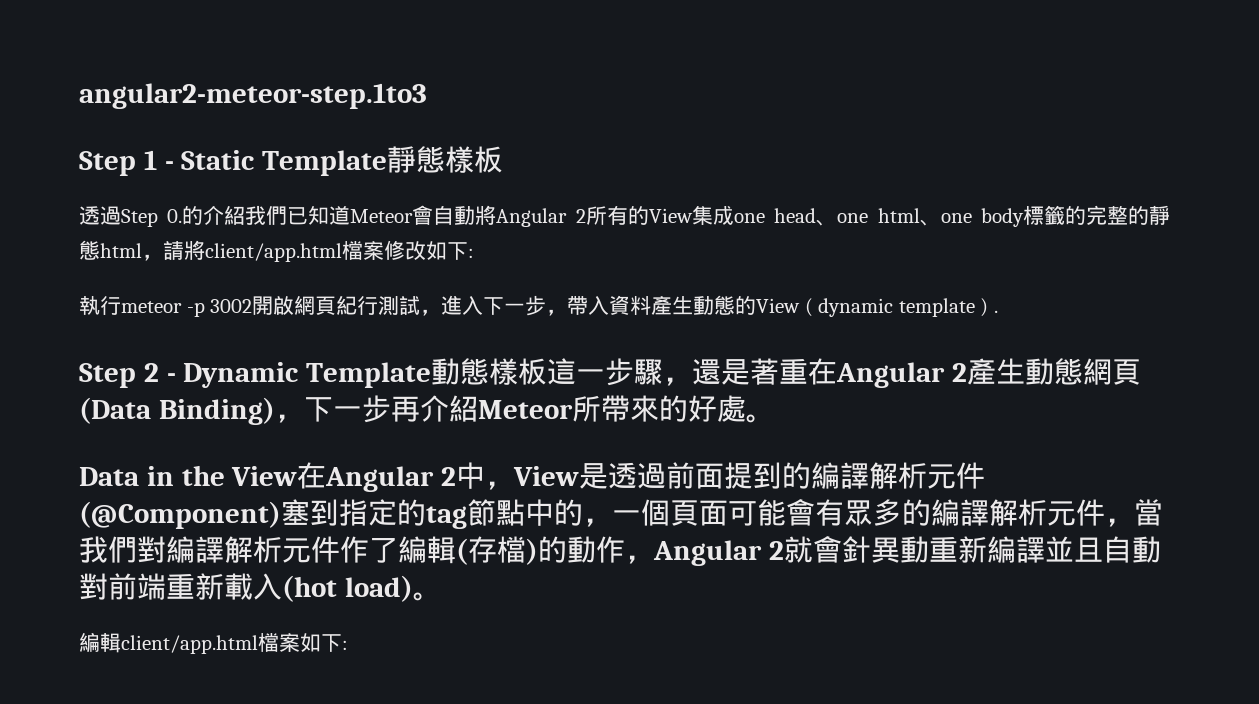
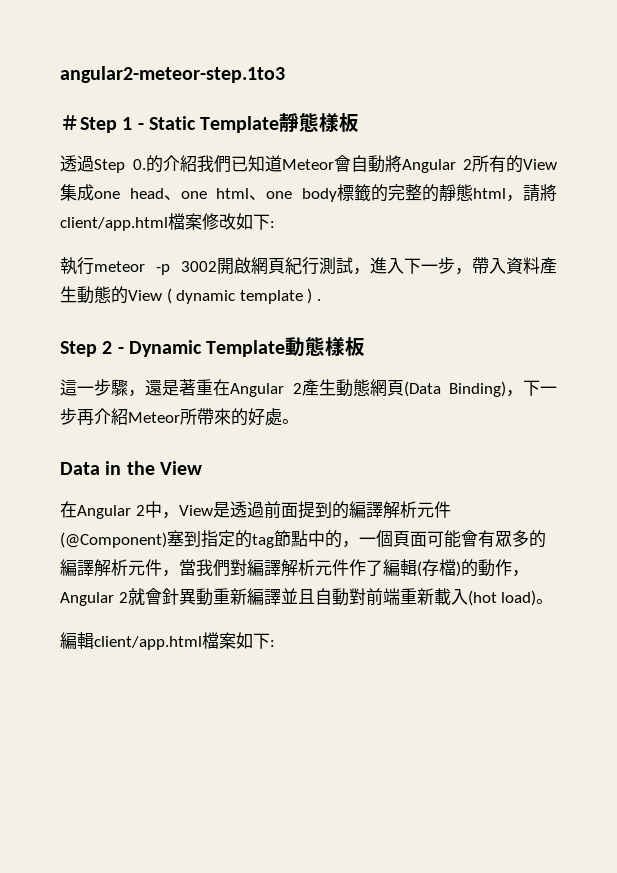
- Step 1 - Static Template靜態樣板
+ ＃Step 1 - Static Template靜態樣板
- Step 2 - Dynamic Template動態樣板這一步驟，還是著重在Angular 2產生動態網頁(Data Binding)，下一步再介紹Meteor所帶來的好處。
+ Step 2 - Dynamic Template動態樣板
+ 這一步驟，還是著重在Angular 2產生動態網頁(Data Binding)，下一步再介紹Meteor所帶來的好處。
- Data in the View在Angular 2中，View是透過前面提到的編譯解析元件(@Component)塞到指定的tag節點中的，一個頁面可能會有眾多的編譯解析元件，當我們對編譯解析元件作了編輯(存檔)的動作，Angular 2就會針異動重新編譯並且自動對前端重新載入(hot load)。
+ Data in the View
+ 在Angular 2中，View是透過前面提到的編譯解析元件(@Component)塞到指定的tag節點中的，一個頁面可能會有眾多的編譯解析元件，當我們對編譯解析元件作了編輯(存檔)的動作，Angular 2就會針異動重新編譯並且自動對前端重新載入(hot load)。

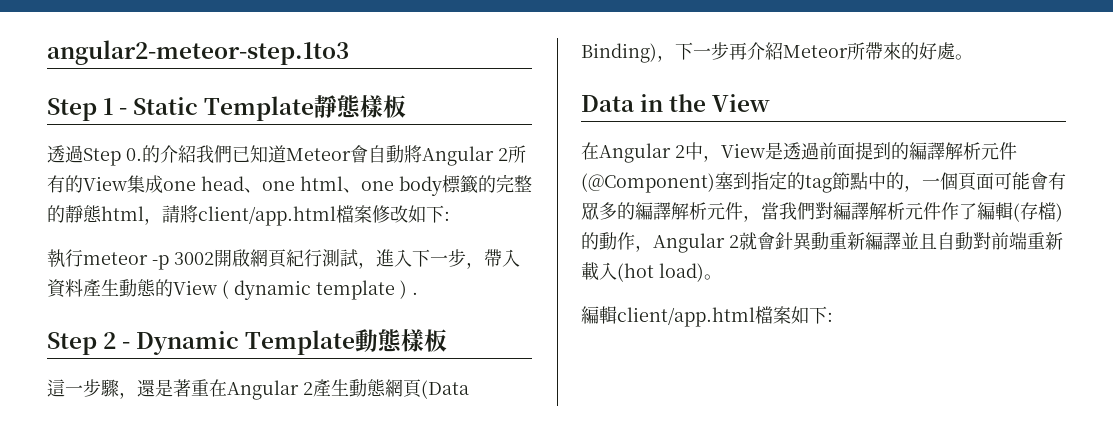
- ＃Step 1 - Static Template靜態樣板
+ Step 1 - Static Template靜態樣板

